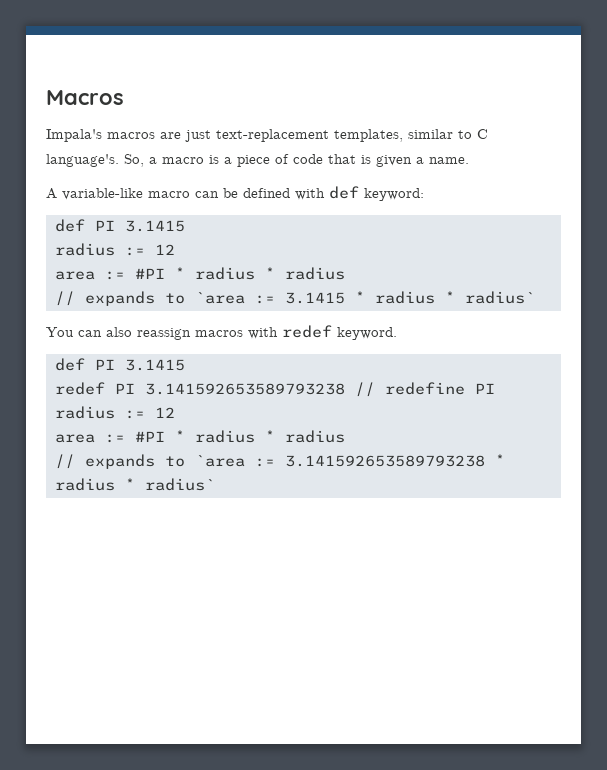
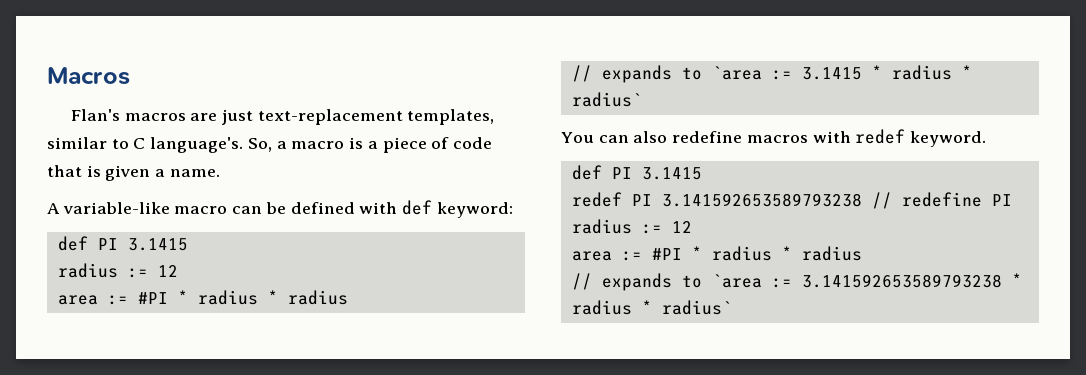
- Impala's macros are just text-replacement templates, similar to C language's.
+ Flan's macros are just text-replacement templates, similar to C language's.
- You can also reassign macros with redef keyword.
+ You can also redefine macros with redef keyword.

